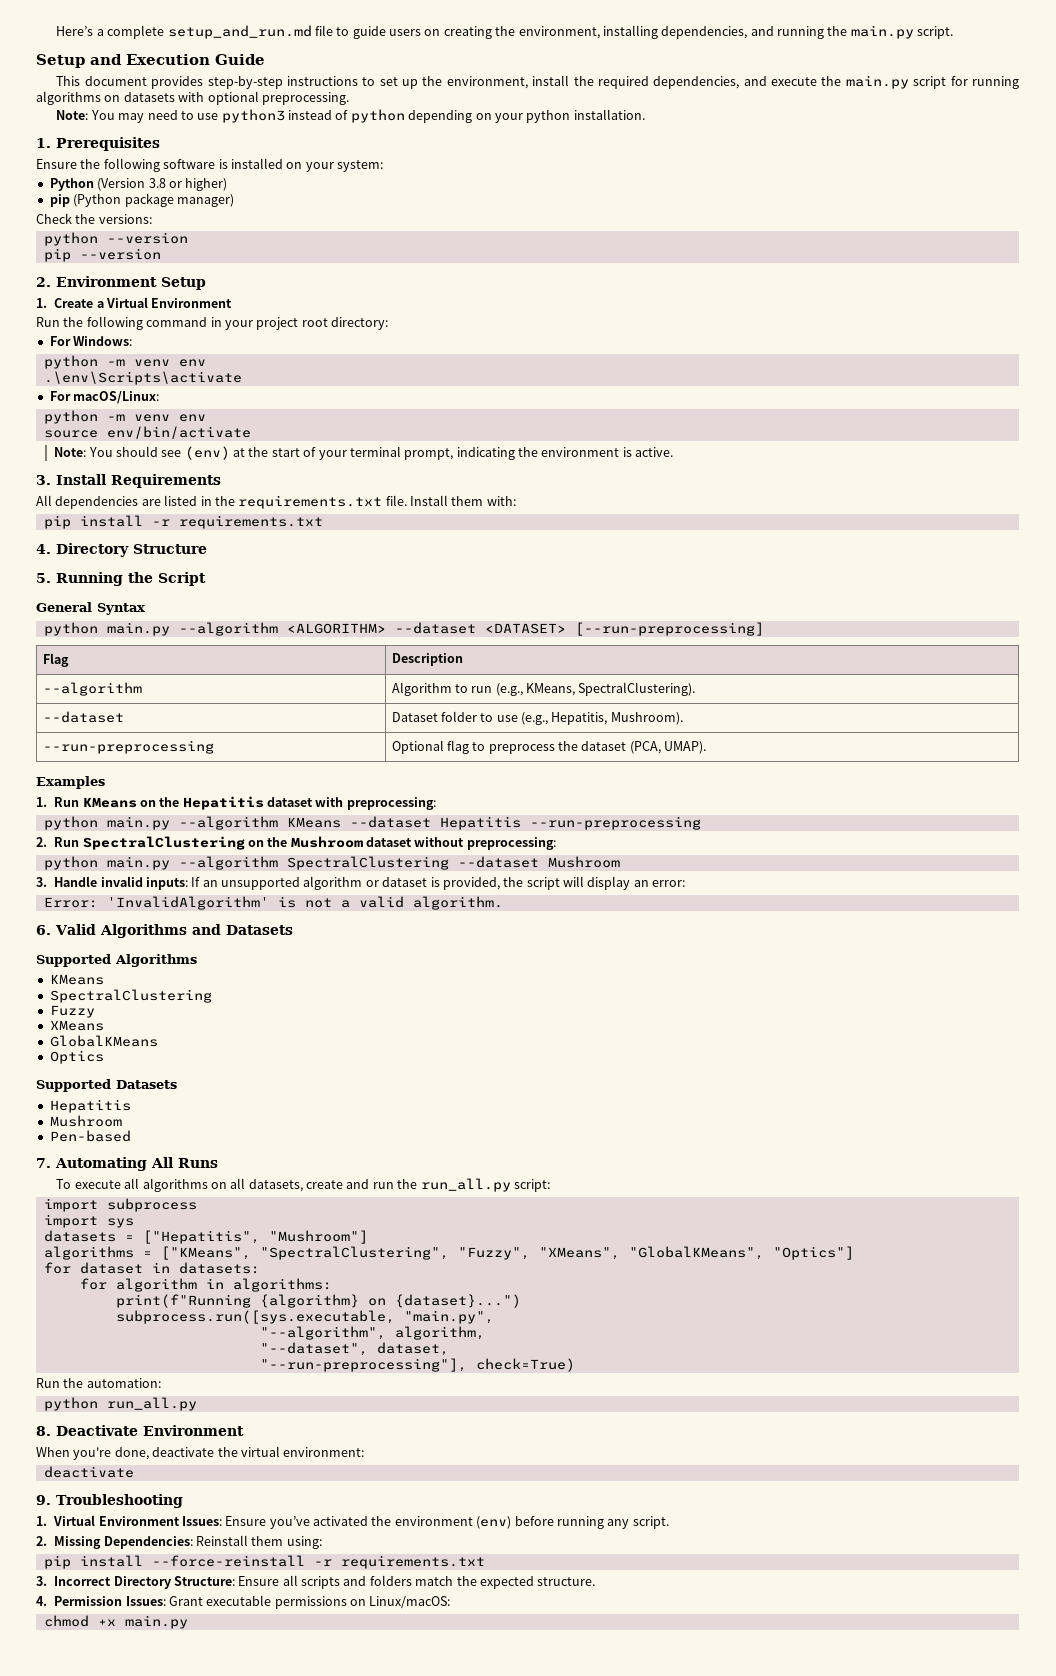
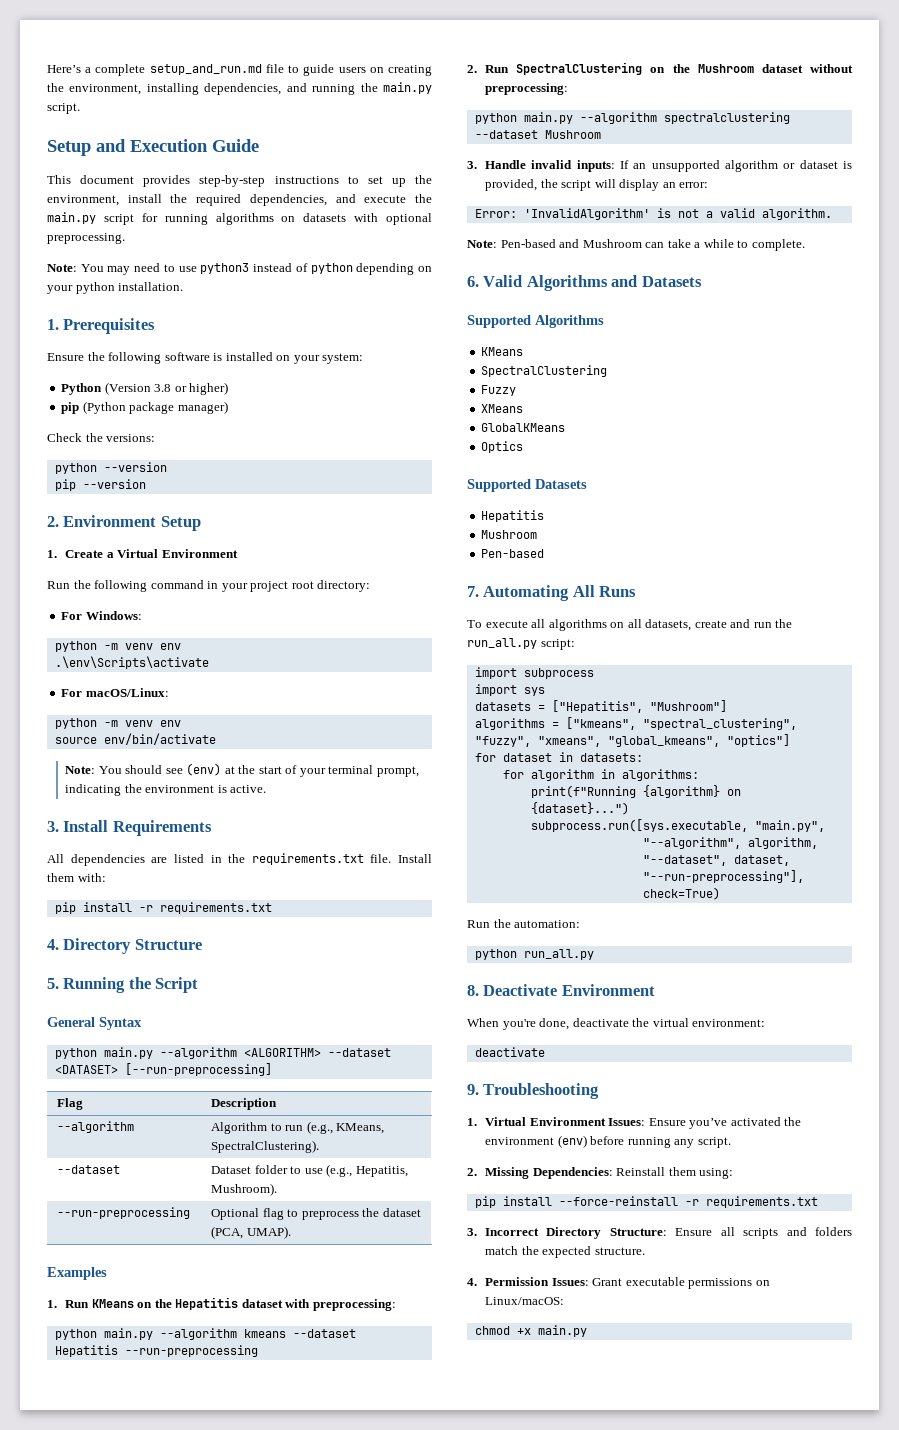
- python main.py --algorithm KMeans --dataset Hepatitis --run-preprocessing
+ python main.py --algorithm kmeans --dataset Hepatitis --run-preprocessing
- python main.py --algorithm SpectralClustering --dataset Mushroom
+ python main.py --algorithm spectralclustering --dataset Mushroom
+ Note: Pen-based and Mushroom can take a while to complete.
- algorithms = ["KMeans", "SpectralClustering", "Fuzzy", "XMeans", "GlobalKMeans", "Optics"]
+ algorithms = ["kmeans", "spectral_clustering", "fuzzy", "xmeans", "global_kmeans", "optics"]

